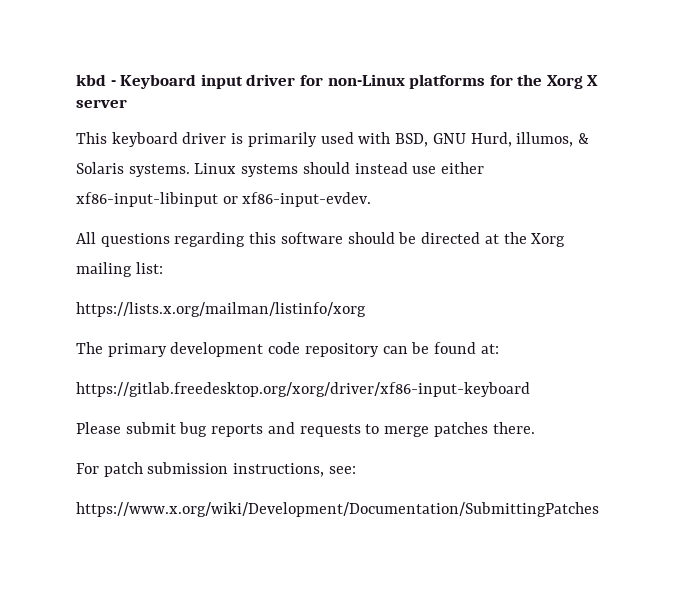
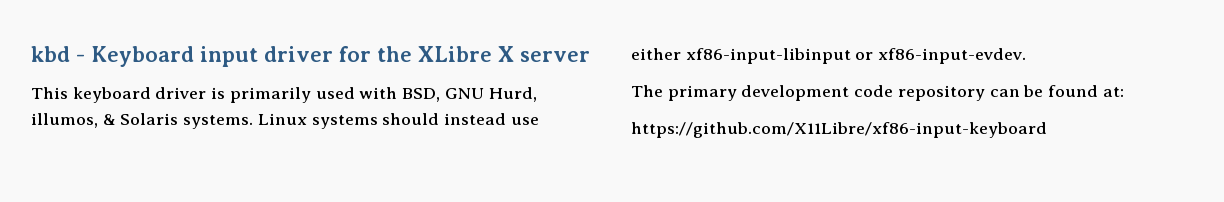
- kbd - Keyboard input driver for non-Linux platforms for the Xorg X server
+ kbd - Keyboard input driver for the XLibre X server
- All questions regarding this software should be directed at the Xorg mailing list:
- https://lists.x.org/mailman/listinfo/xorg
- https://gitlab.freedesktop.org/xorg/driver/xf86-input-keyboard
- Please submit bug reports and requests to merge patches there.
- For patch submission instructions, see:
- https://www.x.org/wiki/Development/Documentation/SubmittingPatches
+ https://github.com/X11Libre/xf86-input-keyboard

